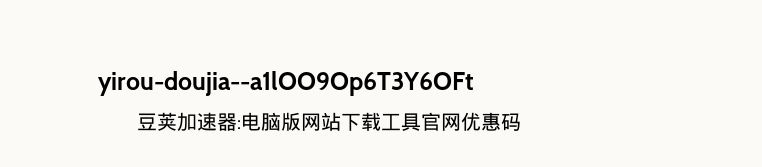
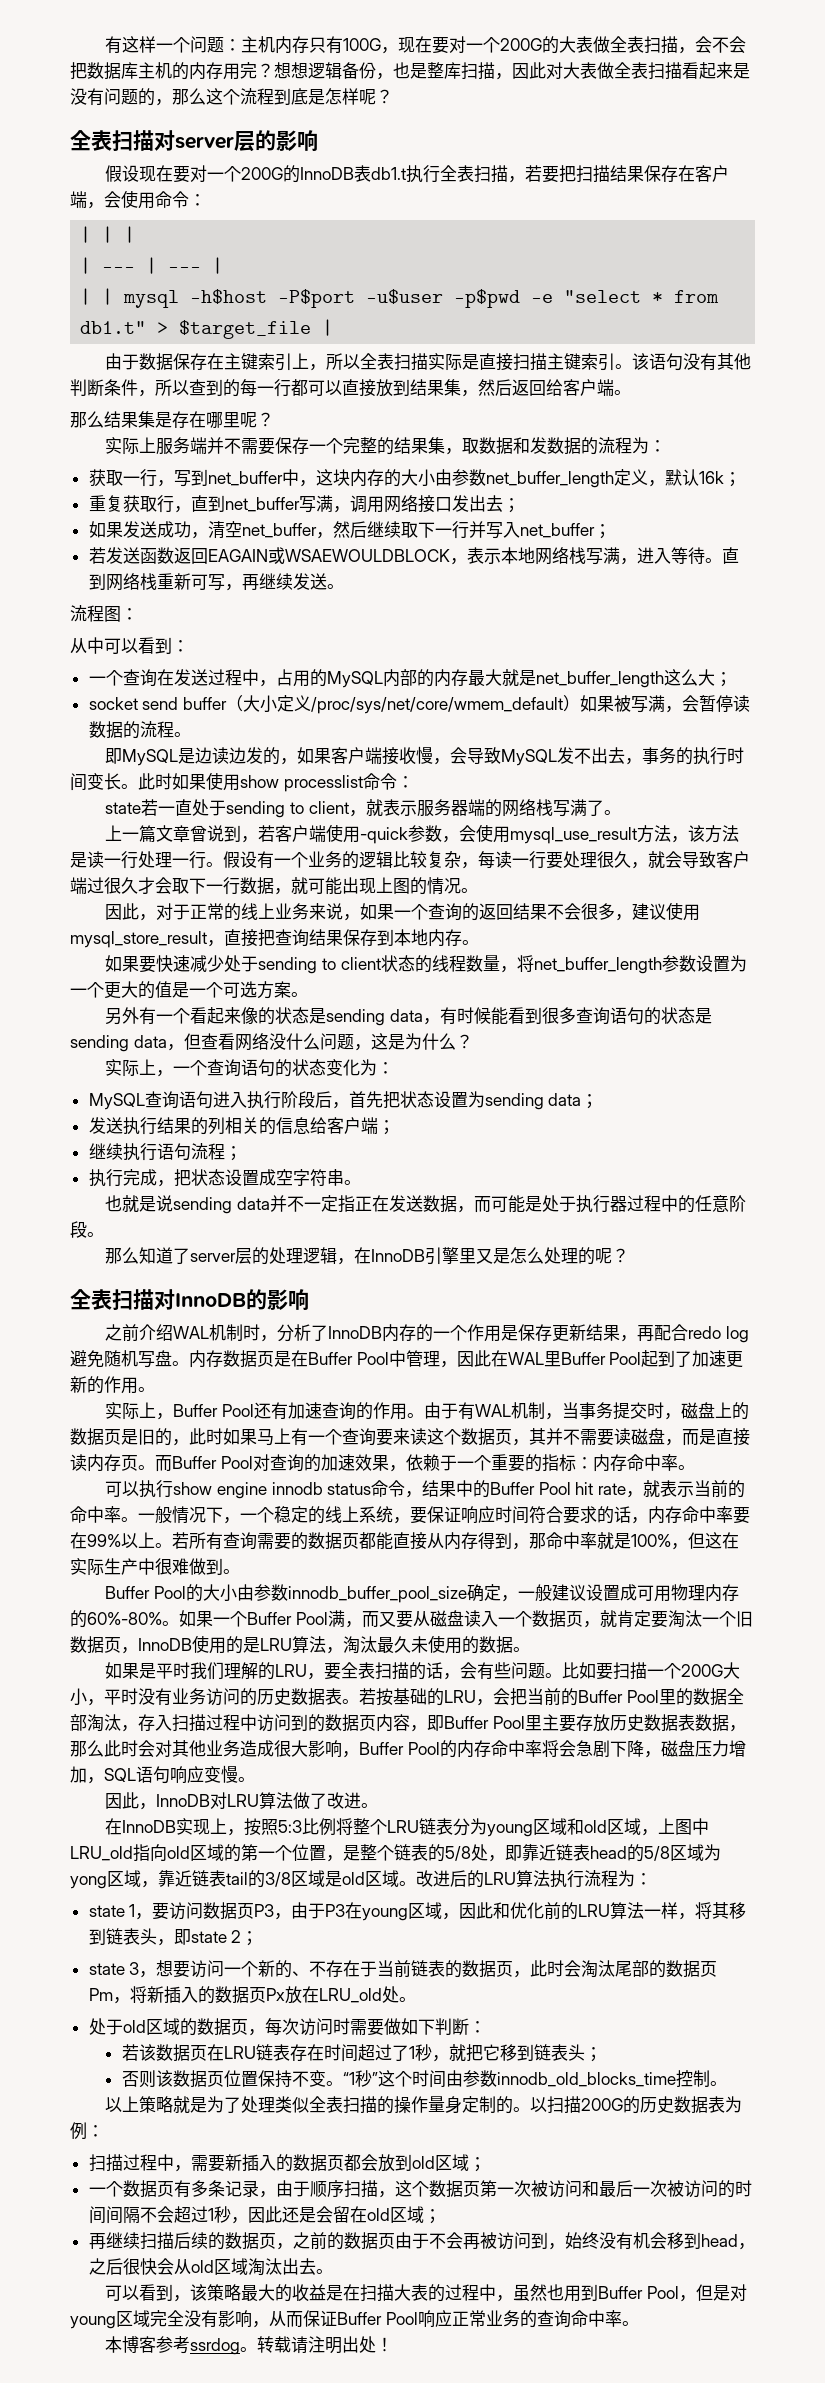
- yirou-doujia--a1lOO9Op6T3Y6OFt
- 豆荚加速器:电脑版网站下载工具官网优惠码
+ 有这样一个问题：主机内存只有100G，现在要对一个200G的大表做全表扫描，会不会把数据库主机的内存用完？想想逻辑备份，也是整库扫描，因此对大表做全表扫描看起来是没有问题的，那么这个流程到底是怎样呢？
+ 全表扫描对server层的影响
+ 假设现在要对一个200G的InnoDB表db1.t执行全表扫描，若要把扫描结果保存在客户端，会使用命令：
+ | | |
+ | --- | --- |
+ | | mysql -h$host -P$port -u$user -p$pwd -e "select * from db1.t" > $target_file |
+ 由于数据保存在主键索引上，所以全表扫描实际是直接扫描主键索引。该语句没有其他判断条件，所以查到的每一行都可以直接放到结果集，然后返回给客户端。
+ 那么结果集是存在哪里呢？
+ 实际上服务端并不需要保存一个完整的结果集，取数据和发数据的流程为：
+ 获取一行，写到net_buffer中，这块内存的大小由参数net_buffer_length定义，默认16k；
+ 重复获取行，直到net_buffer写满，调用网络接口发出去；
+ 如果发送成功，清空net_buffer，然后继续取下一行并写入net_buffer；
+ 若发送函数返回EAGAIN或WSAEWOULDBLOCK，表示本地网络栈写满，进入等待。直到网络栈重新可写，再继续发送。
+ 流程图：
+ 从中可以看到：
+ 一个查询在发送过程中，占用的MySQL内部的内存最大就是net_buffer_length这么大；
+ socket send buffer（大小定义/proc/sys/net/core/wmem_default）如果被写满，会暂停读数据的流程。
+ 即MySQL是边读边发的，如果客户端接收慢，会导致MySQL发不出去，事务的执行时间变长。此时如果使用show processlist命令：
+ state若一直处于sending to client，就表示服务器端的网络栈写满了。
+ 上一篇文章曾说到，若客户端使用-quick参数，会使用mysql_use_result方法，该方法是读一行处理一行。假设有一个业务的逻辑比较复杂，每读一行要处理很久，就会导致客户端过很久才会取下一行数据，就可能出现上图的情况。
+ 因此，对于正常的线上业务来说，如果一个查询的返回结果不会很多，建议使用mysql_store_result，直接把查询结果保存到本地内存。
+ 如果要快速减少处于sending to client状态的线程数量，将net_buffer_length参数设置为一个更大的值是一个可选方案。
+ 另外有一个看起来像的状态是sending data，有时候能看到很多查询语句的状态是sending data，但查看网络没什么问题，这是为什么？
+ 实际上，一个查询语句的状态变化为：
+ MySQL查询语句进入执行阶段后，首先把状态设置为sending data；
+ 发送执行结果的列相关的信息给客户端；
+ 继续执行语句流程；
+ 执行完成，把状态设置成空字符串。
+ 也就是说sending data并不一定指正在发送数据，而可能是处于执行器过程中的任意阶段。
+ 那么知道了server层的处理逻辑，在InnoDB引擎里又是怎么处理的呢？
+ 全表扫描对InnoDB的影响
+ 之前介绍WAL机制时，分析了InnoDB内存的一个作用是保存更新结果，再配合redo log避免随机写盘。内存数据页是在Buffer Pool中管理，因此在WAL里Buffer Pool起到了加速更新的作用。
+ 实际上，Buffer Pool还有加速查询的作用。由于有WAL机制，当事务提交时，磁盘上的数据页是旧的，此时如果马上有一个查询要来读这个数据页，其并不需要读磁盘，而是直接读内存页。而Buffer Pool对查询的加速效果，依赖于一个重要的指标：内存命中率。
+ 可以执行show engine innodb status命令，结果中的Buffer Pool hit rate，就表示当前的命中率。一般情况下，一个稳定的线上系统，要保证响应时间符合要求的话，内存命中率要在99%以上。若所有查询需要的数据页都能直接从内存得到，那命中率就是100%，但这在实际生产中很难做到。
+ Buffer Pool的大小由参数innodb_buffer_pool_size确定，一般建议设置成可用物理内存的60%-80%。如果一个Buffer Pool满，而又要从磁盘读入一个数据页，就肯定要淘汰一个旧数据页，InnoDB使用的是LRU算法，淘汰最久未使用的数据。
+ 如果是平时我们理解的LRU，要全表扫描的话，会有些问题。比如要扫描一个200G大小，平时没有业务访问的历史数据表。若按基础的LRU，会把当前的Buffer Pool里的数据全部淘汰，存入扫描过程中访问到的数据页内容，即Buffer Pool里主要存放历史数据表数据，那么此时会对其他业务造成很大影响，Buffer Pool的内存命中率将会急剧下降，磁盘压力增加，SQL语句响应变慢。
+ 因此，InnoDB对LRU算法做了改进。
+ 在InnoDB实现上，按照5:3比例将整个LRU链表分为young区域和old区域，上图中LRU_old指向old区域的第一个位置，是整个链表的5/8处，即靠近链表head的5/8区域为yong区域，靠近链表tail的3/8区域是old区域。改进后的LRU算法执行流程为：
+ state 1，要访问数据页P3，由于P3在young区域，因此和优化前的LRU算法一样，将其移到链表头，即state 2；
+ state 3，想要访问一个新的、不存在于当前链表的数据页，此时会淘汰尾部的数据页Pm，将新插入的数据页Px放在LRU_old处。
+ 处于old区域的数据页，每次访问时需要做如下判断：
+ 若该数据页在LRU链表存在时间超过了1秒，就把它移到链表头；
+ 否则该数据页位置保持不变。“1秒”这个时间由参数innodb_old_blocks_time控制。
+ 以上策略就是为了处理类似全表扫描的操作量身定制的。以扫描200G的历史数据表为例：
+ 扫描过程中，需要新插入的数据页都会放到old区域；
+ 一个数据页有多条记录，由于顺序扫描，这个数据页第一次被访问和最后一次被访问的时间间隔不会超过1秒，因此还是会留在old区域；
+ 再继续扫描后续的数据页，之前的数据页由于不会再被访问到，始终没有机会移到head，之后很快会从old区域淘汰出去。
+ 可以看到，该策略最大的收益是在扫描大表的过程中，虽然也用到Buffer Pool，但是对young区域完全没有影响，从而保证Buffer Pool响应正常业务的查询命中率。
+ 本博客参考ssrdog。转载请注明出处！

